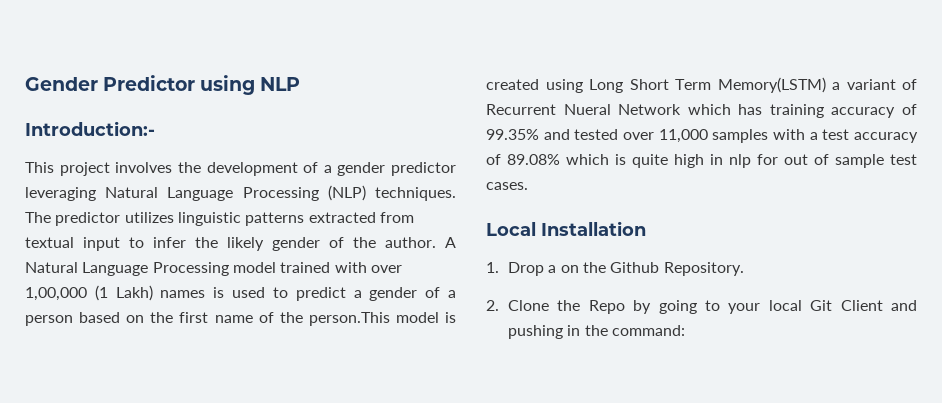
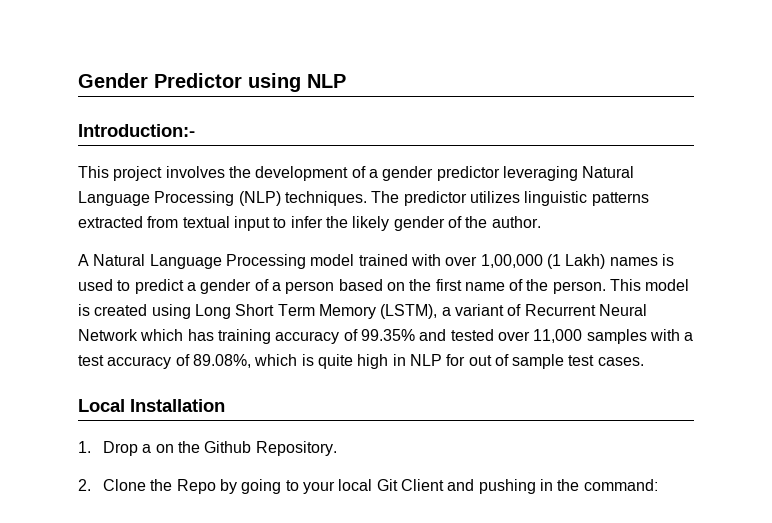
- The predictor utilizes linguistic patterns extracted from textual input to infer the likely gender of the author. A Natural Language Processing model trained with over 1,00,000 (1 Lakh) names is used to predict a gender of a person based on the first name of the person.This model is created using Long Short Term Memory(LSTM) a variant of Recurrent Nueral Network which has training accuracy of 99.35% and tested over 11,000 samples with a test accuracy of 89.08% which is quite high in nlp for out of sample test cases.
+ The predictor utilizes linguistic patterns extracted from textual input to infer the likely gender of the author.
+ A Natural Language Processing model trained with over 1,00,000 (1 Lakh) names is used to predict a gender of a person based on the first name of the person. This model is created using Long Short Term Memory (LSTM), a variant of Recurrent Neural Network which has training accuracy of 99.35% and tested over 11,000 samples with a test accuracy of 89.08%, which is quite high in NLP for out of sample test cases.

